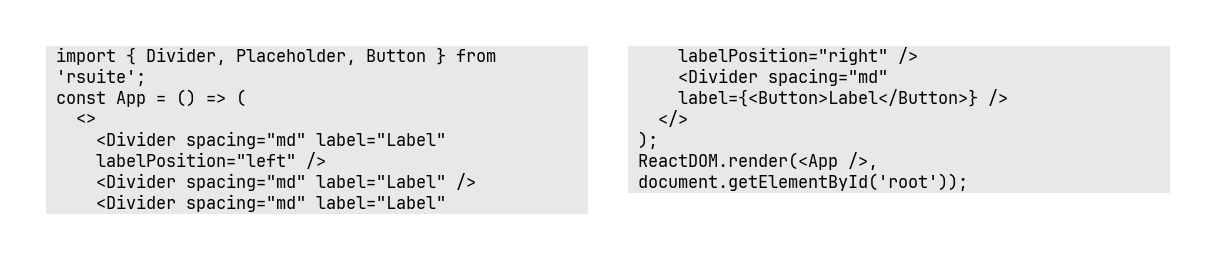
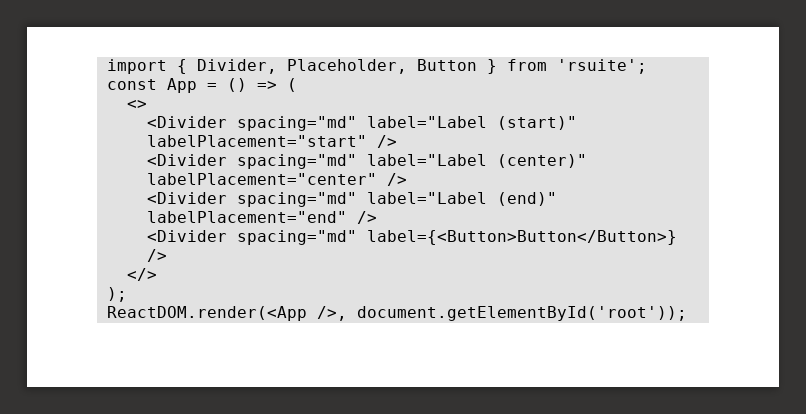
- <Divider spacing="md" label="Label" labelPosition="left" />
- <Divider spacing="md" label="Label" />
- <Divider spacing="md" label="Label" labelPosition="right" />
- <Divider spacing="md" label={<Button>Label</Button>} />
+ <Divider spacing="md" label="Label (start)" labelPlacement="start" />
+ <Divider spacing="md" label="Label (center)" labelPlacement="center" />
+ <Divider spacing="md" label="Label (end)" labelPlacement="end" />
+ <Divider spacing="md" label={<Button>Button</Button>} />

